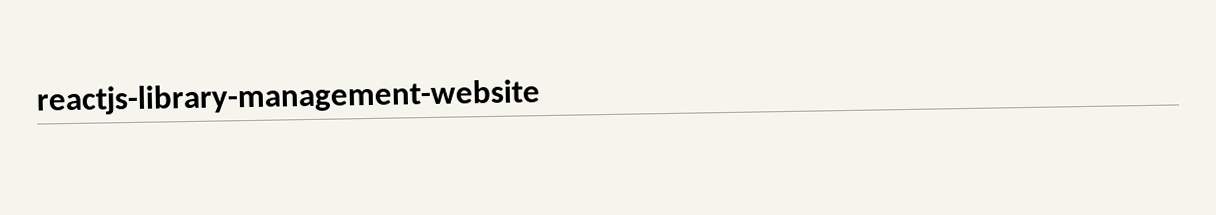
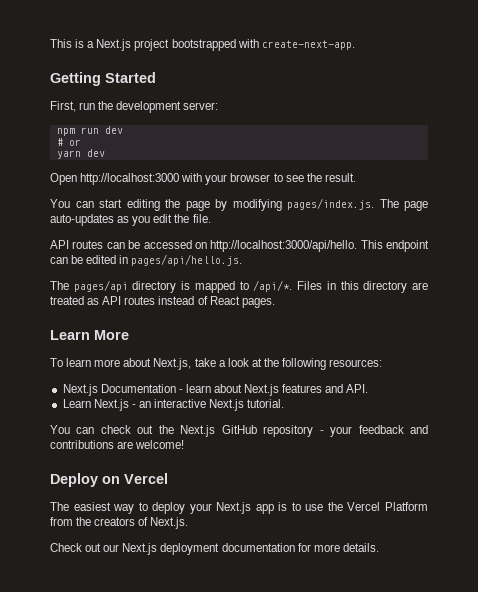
- reactjs-library-management-website
+ This is a Next.js project bootstrapped with create-next-app.
+ Getting Started
+ First, run the development server:
+ npm run dev
+ # or
+ yarn dev
+ Open http://localhost:3000 with your browser to see the result.
+ You can start editing the page by modifying pages/index.js. The page auto-updates as you edit the file.
+ API routes can be accessed on http://localhost:3000/api/hello. This endpoint can be edited in pages/api/hello.js.
+ The pages/api directory is mapped to /api/*. Files in this directory are treated as API routes instead of React pages.
+ Learn More
+ To learn more about Next.js, take a look at the following resources:
+ Next.js Documentation - learn about Next.js features and API.
+ Learn Next.js - an interactive Next.js tutorial.
+ You can check out the Next.js GitHub repository - your feedback and contributions are welcome!
+ Deploy on Vercel
+ The easiest way to deploy your Next.js app is to use the Vercel Platform from the creators of Next.js.
+ Check out our Next.js deployment documentation for more details.

